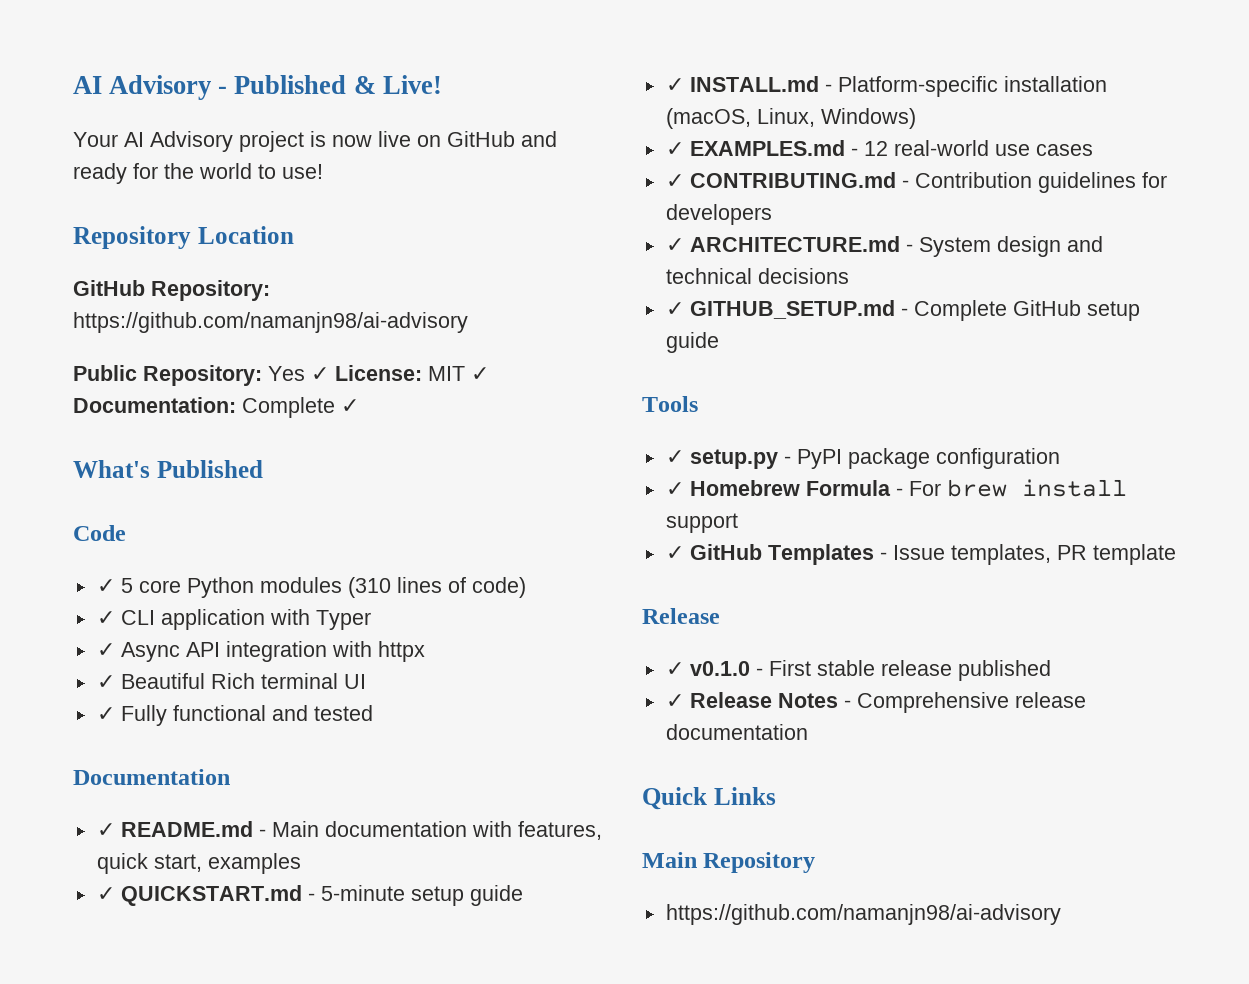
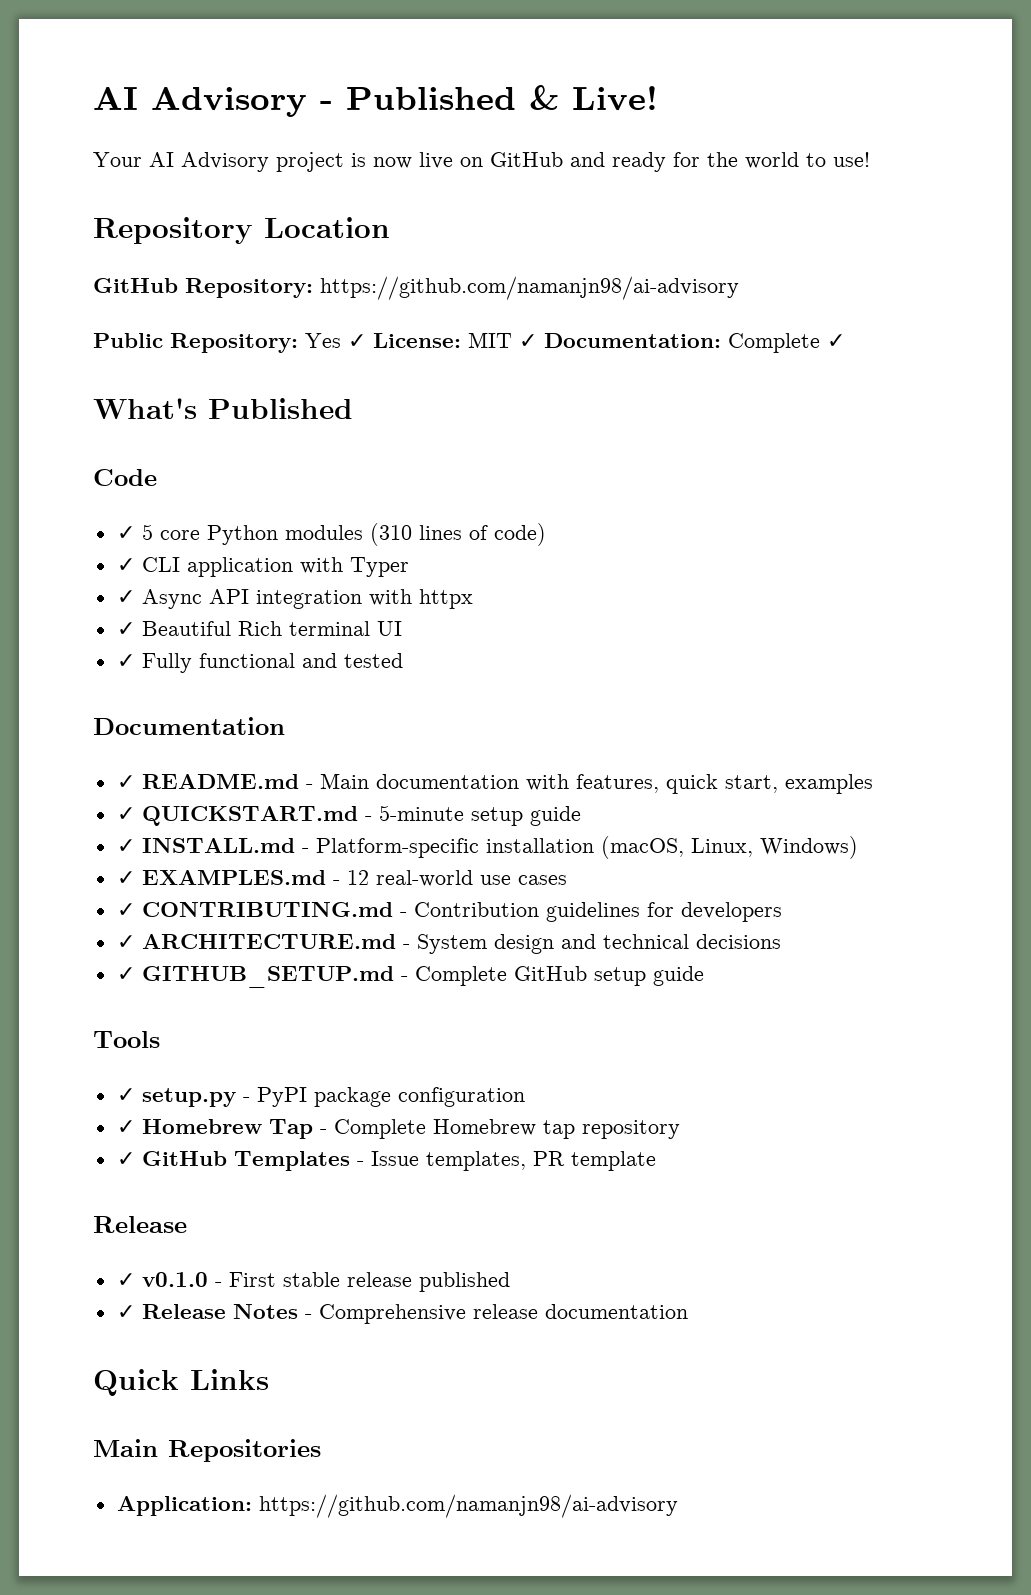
- ✓ Homebrew Formula - For brew install support
+ ✓ Homebrew Tap - Complete Homebrew tap repository
- Main Repository
- https://github.com/namanjn98/ai-advisory
+ Main Repositories
+ Application: https://github.com/namanjn98/ai-advisory

